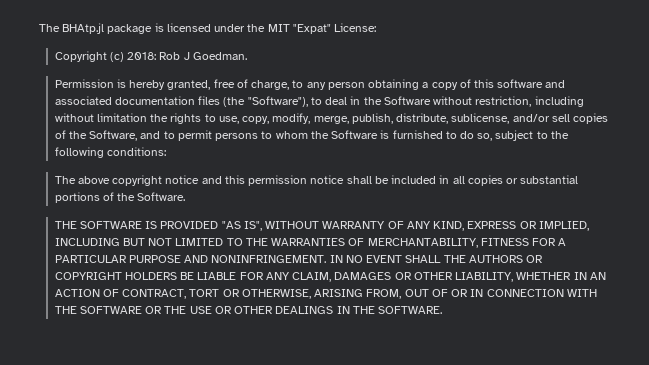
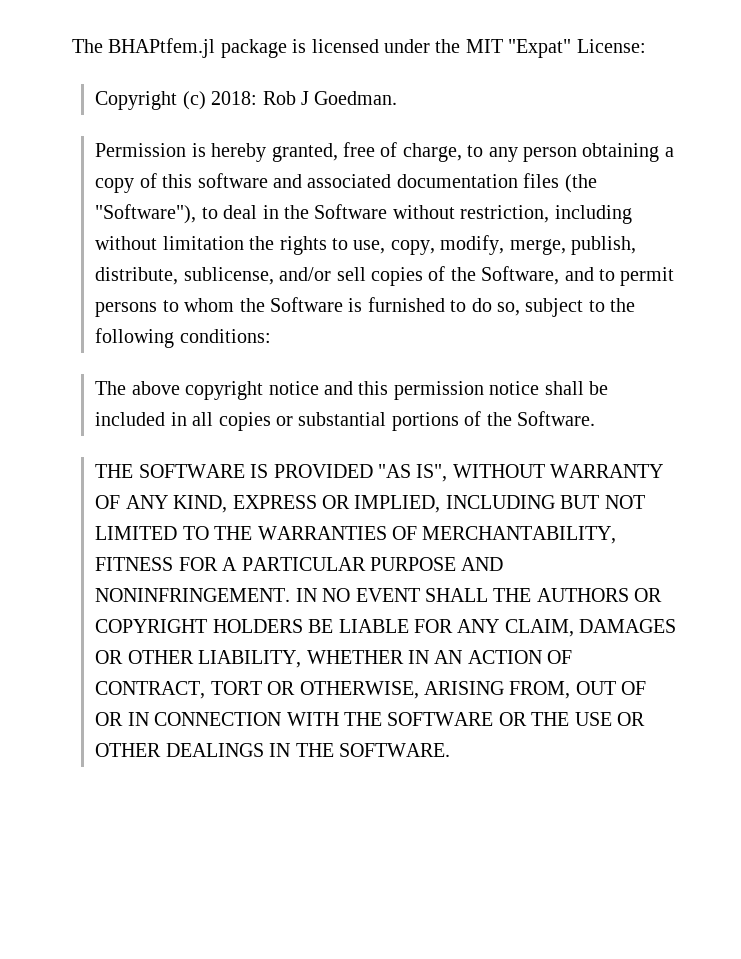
- The BHAtp.jl package is licensed under the MIT "Expat" License:
+ The BHAPtfem.jl package is licensed under the MIT "Expat" License:

